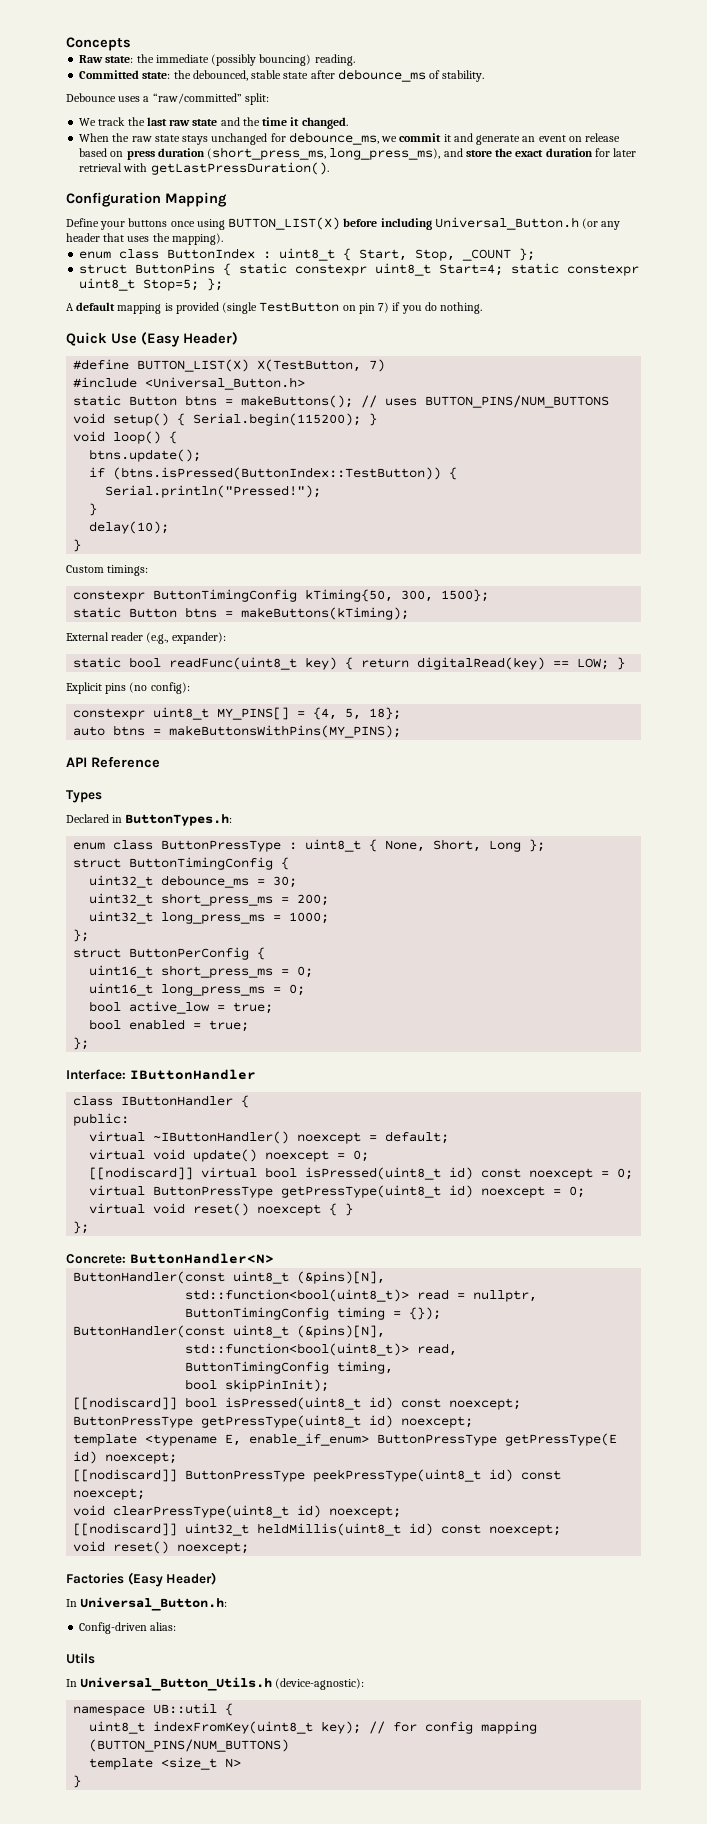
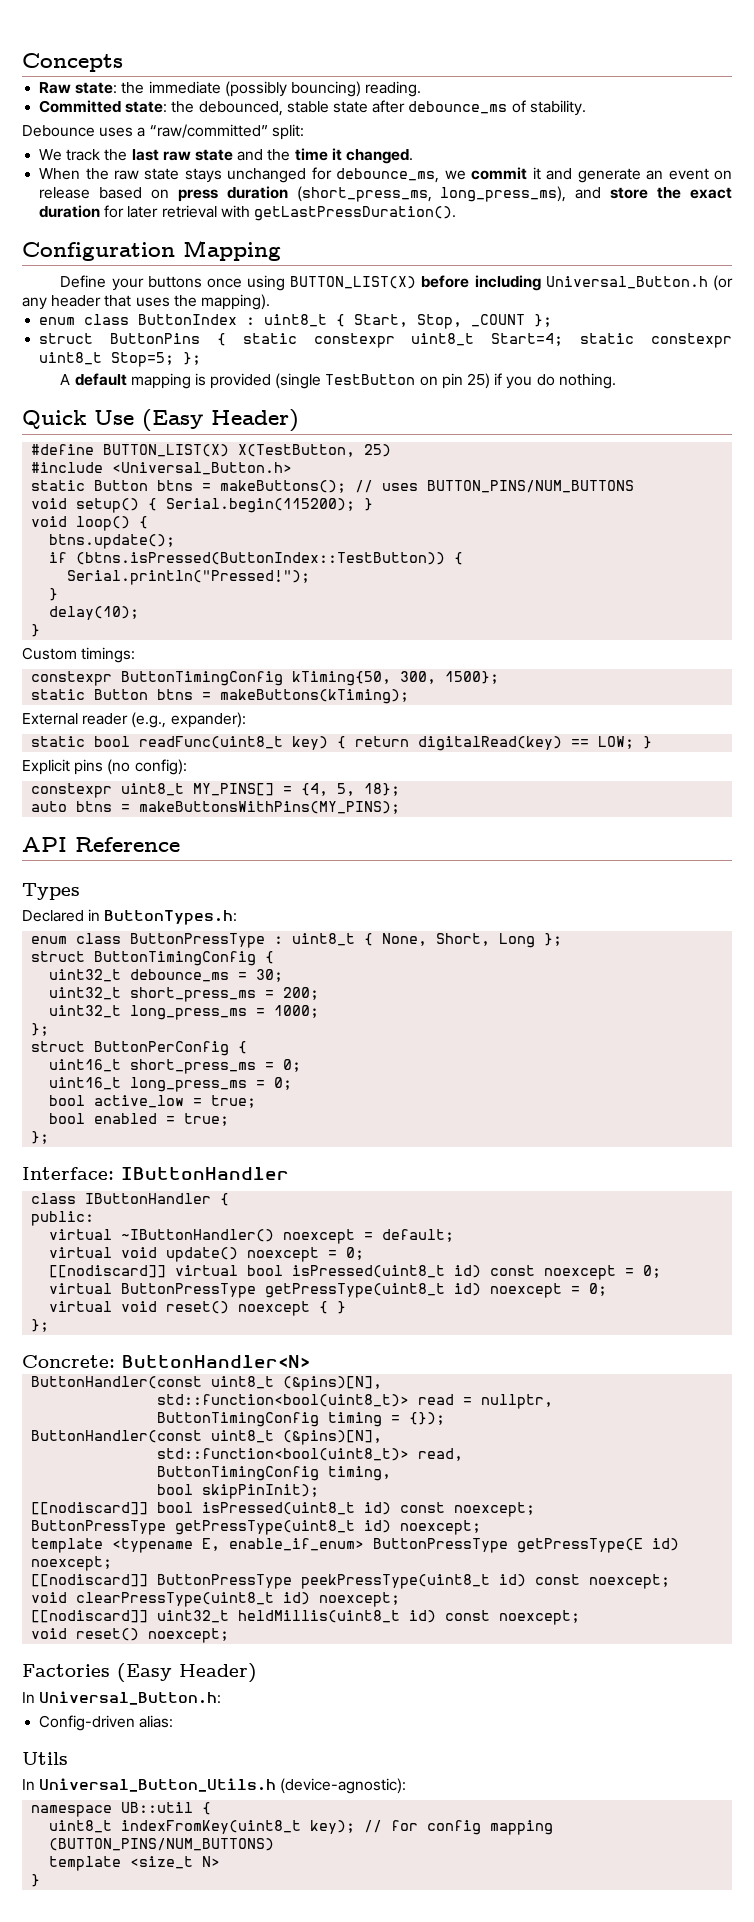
- A default mapping is provided (single TestButton on pin 7) if you do nothing.
+ A default mapping is provided (single TestButton on pin 25) if you do nothing.
- #define BUTTON_LIST(X) X(TestButton, 7)
+ #define BUTTON_LIST(X) X(TestButton, 25)

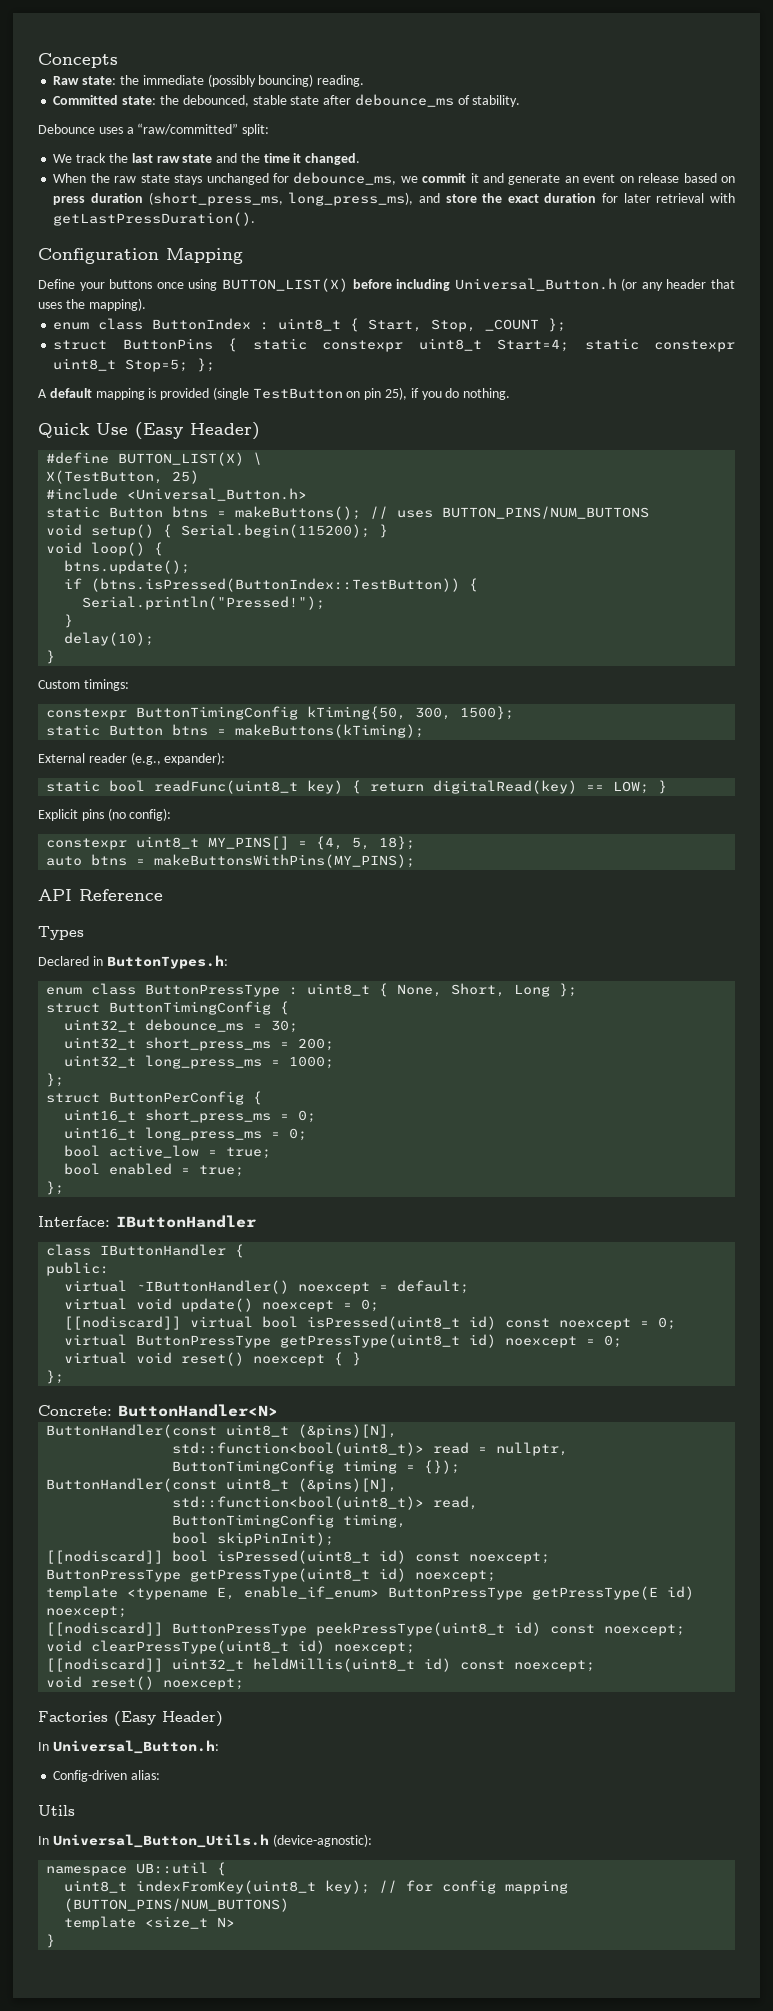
- A default mapping is provided (single TestButton on pin 25) if you do nothing.
+ A default mapping is provided (single TestButton on pin 25), if you do nothing.
- #define BUTTON_LIST(X) X(TestButton, 25)
+ #define BUTTON_LIST(X) \
+ X(TestButton, 25)

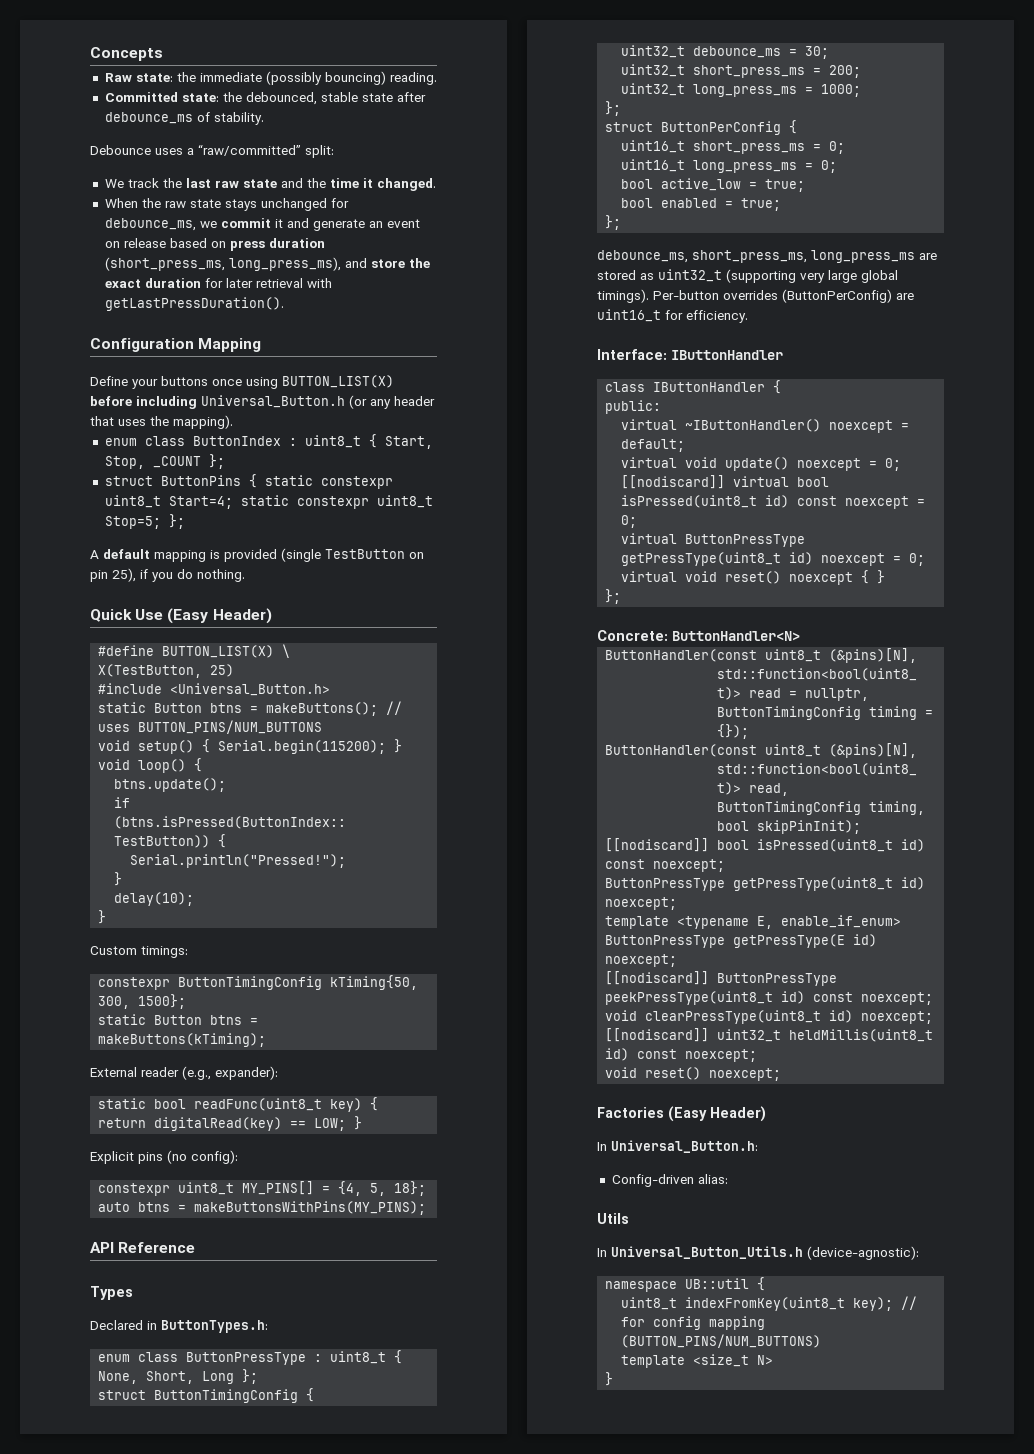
+ debounce_ms, short_press_ms, long_press_ms are stored as uint32_t (supporting very large global timings). Per-button overrides (ButtonPerConfig) are uint16_t for efficiency.

